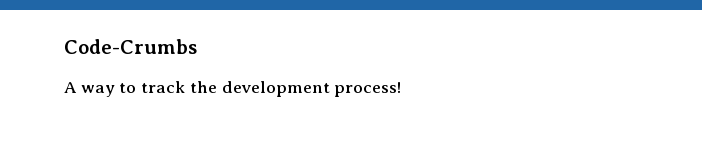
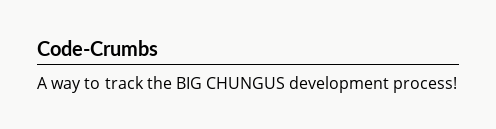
- A way to track the development process!
+ A way to track the BIG CHUNGUS development process!

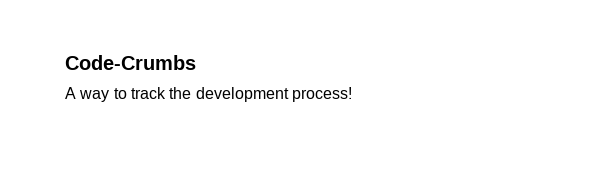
- A way to track the BIG CHUNGUS development process!
+ A way to track the development process!

